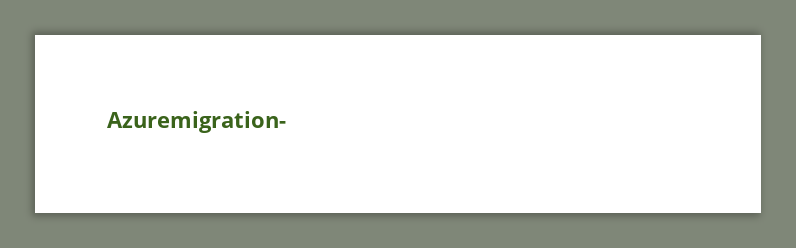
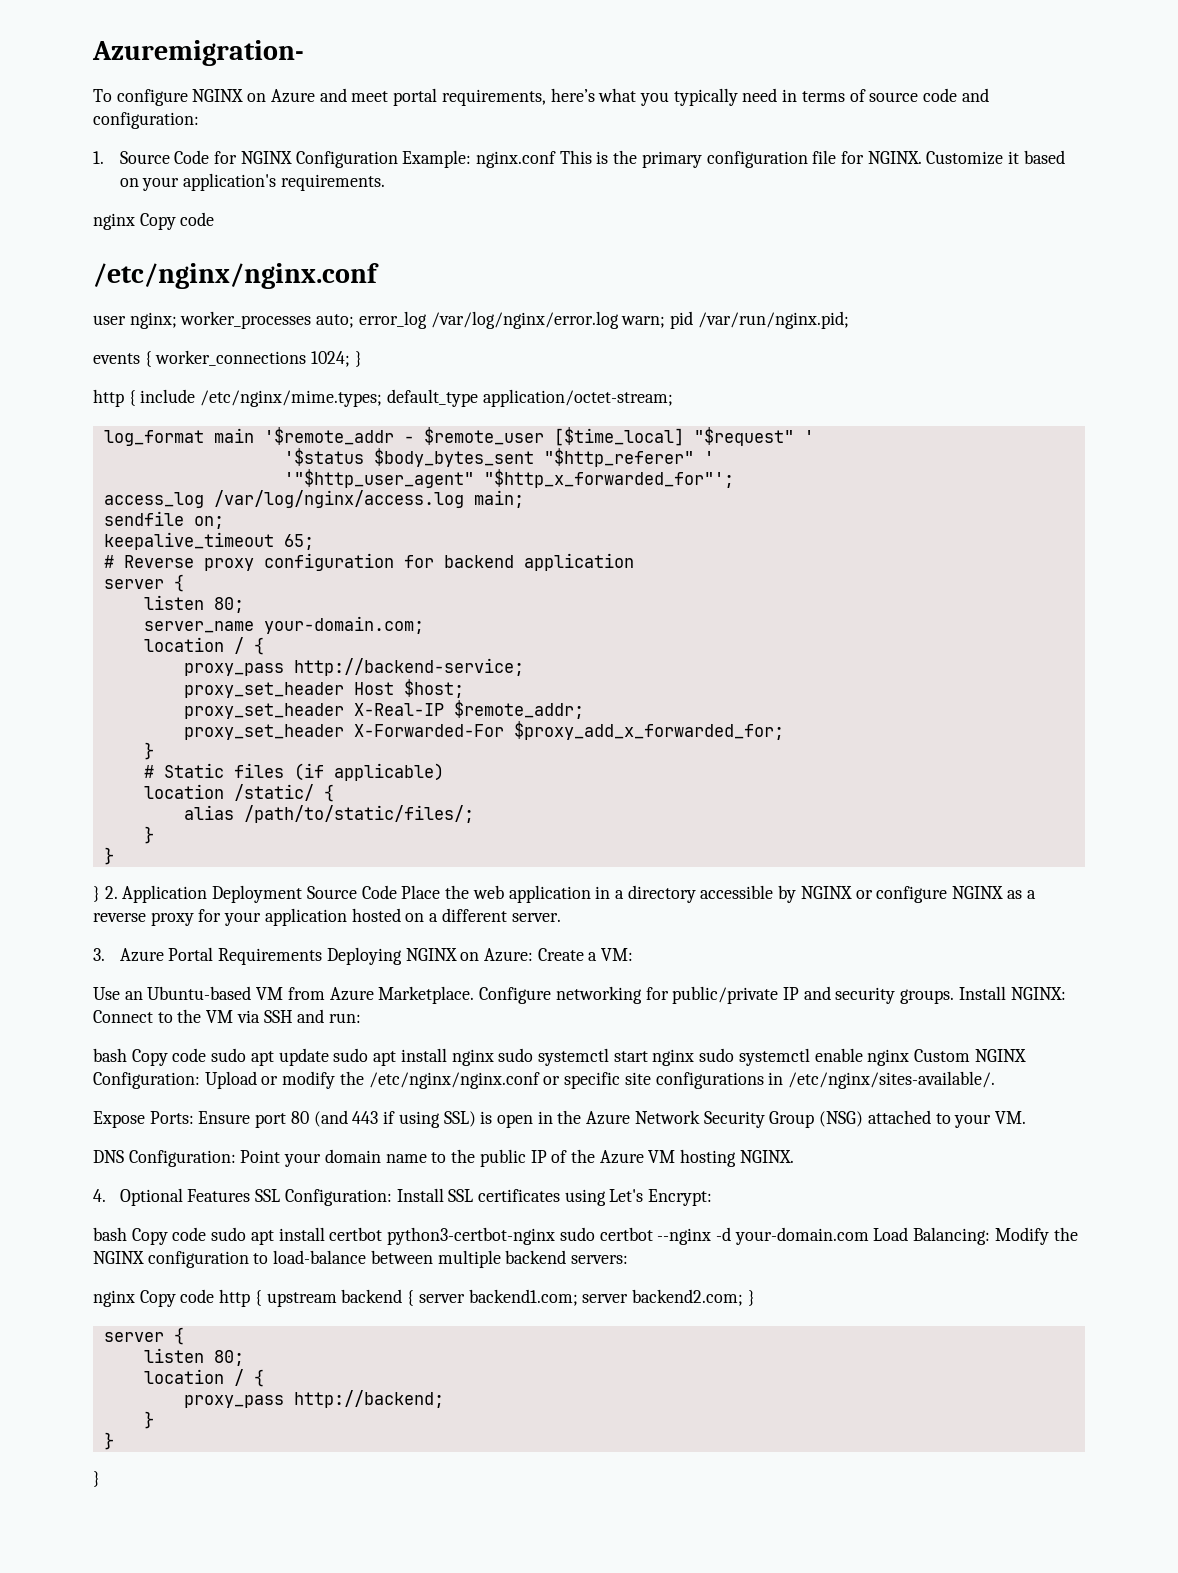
+ To configure NGINX on Azure and meet portal requirements, here’s what you typically need in terms of source code and configuration:
+ 1. Source Code for NGINX Configuration Example: nginx.conf This is the primary configuration file for NGINX. Customize it based on your application's requirements.
+ nginx Copy code
+ /etc/nginx/nginx.conf
+ user nginx; worker_processes auto; error_log /var/log/nginx/error.log warn; pid /var/run/nginx.pid;
+ events { worker_connections 1024; }
+ http { include /etc/nginx/mime.types; default_type application/octet-stream;
+ log_format main '$remote_addr - $remote_user [$time_local] "$request" '
+ '$status $body_bytes_sent "$http_referer" '
+ '"$http_user_agent" "$http_x_forwarded_for"';
+ access_log /var/log/nginx/access.log main;
+ sendfile on;
+ keepalive_timeout 65;
+ # Reverse proxy configuration for backend application
+ server {
+ listen 80;
+ server_name your-domain.com;
+ location / {
+ proxy_pass http://backend-service;
+ proxy_set_header Host $host;
+ proxy_set_header X-Real-IP $remote_addr;
+ proxy_set_header X-Forwarded-For $proxy_add_x_forwarded_for;
+ }
+ # Static files (if applicable)
+ location /static/ {
+ alias /path/to/static/files/;
+ }
+ }
+ } 2. Application Deployment Source Code Place the web application in a directory accessible by NGINX or configure NGINX as a reverse proxy for your application hosted on a different server.
+ 3. Azure Portal Requirements Deploying NGINX on Azure: Create a VM:
+ Use an Ubuntu-based VM from Azure Marketplace. Configure networking for public/private IP and security groups. Install NGINX: Connect to the VM via SSH and run:
+ bash Copy code sudo apt update sudo apt install nginx sudo systemctl start nginx sudo systemctl enable nginx Custom NGINX Configuration: Upload or modify the /etc/nginx/nginx.conf or specific site configurations in /etc/nginx/sites-available/.
+ Expose Ports: Ensure port 80 (and 443 if using SSL) is open in the Azure Network Security Group (NSG) attached to your VM.
+ DNS Configuration: Point your domain name to the public IP of the Azure VM hosting NGINX.
+ 4. Optional Features SSL Configuration: Install SSL certificates using Let's Encrypt:
+ bash Copy code sudo apt install certbot python3-certbot-nginx sudo certbot --nginx -d your-domain.com Load Balancing: Modify the NGINX configuration to load-balance between multiple backend servers:
+ nginx Copy code http { upstream backend { server backend1.com; server backend2.com; }
+ server {
+ listen 80;
+ location / {
+ proxy_pass http://backend;
+ }
+ }
+ }

